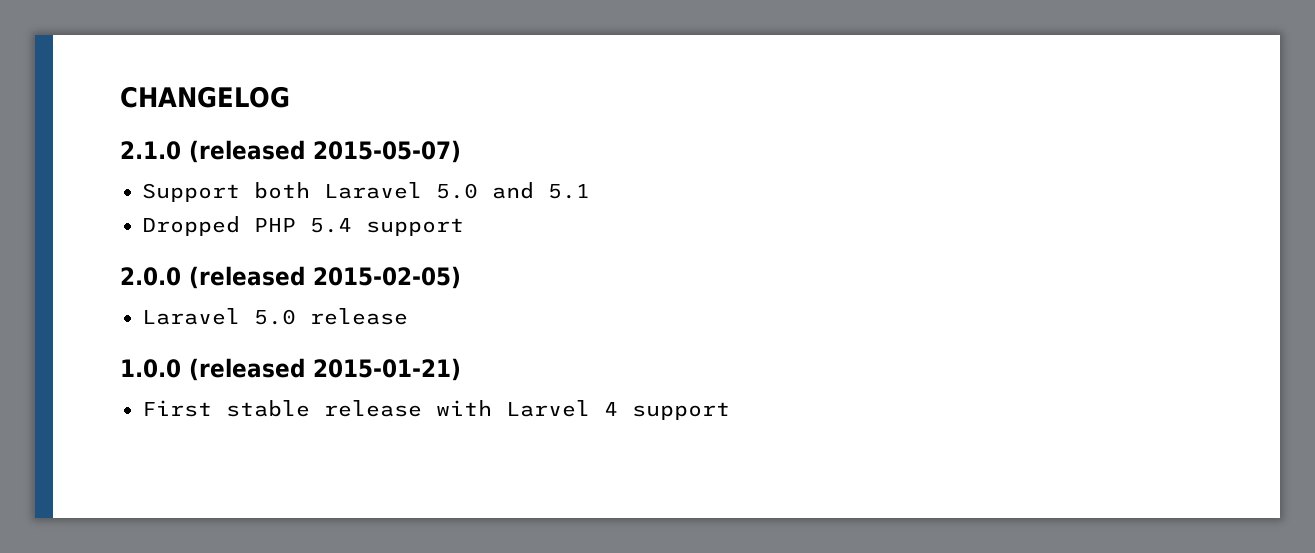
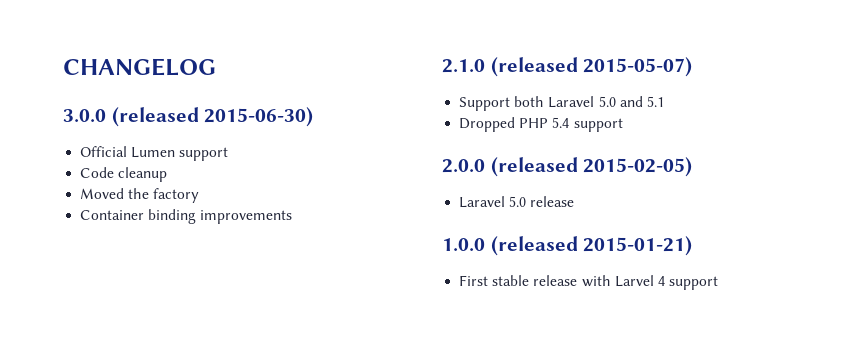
+ 3.0.0 (released 2015-06-30)
+ Official Lumen support
+ Code cleanup
+ Moved the factory
+ Container binding improvements

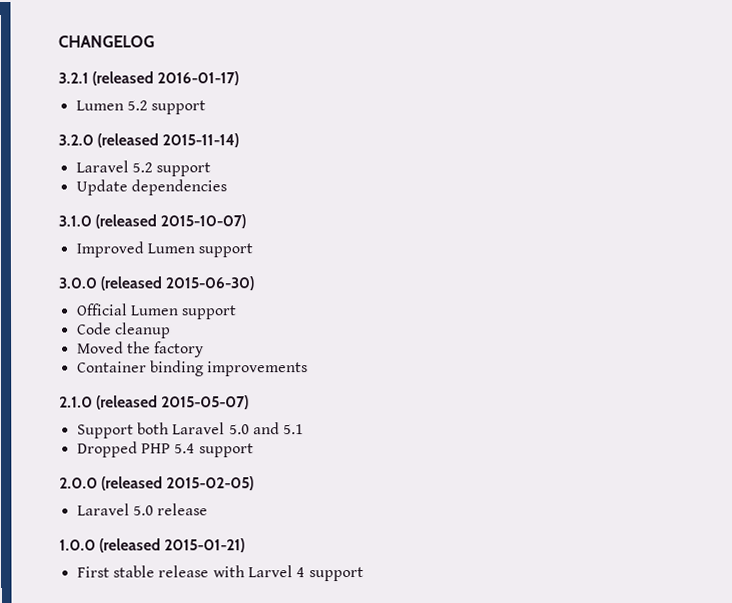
+ 3.2.1 (released 2016-01-17)
+ Lumen 5.2 support
+ 3.2.0 (released 2015-11-14)
+ Laravel 5.2 support
+ Update dependencies
+ 3.1.0 (released 2015-10-07)
+ Improved Lumen support

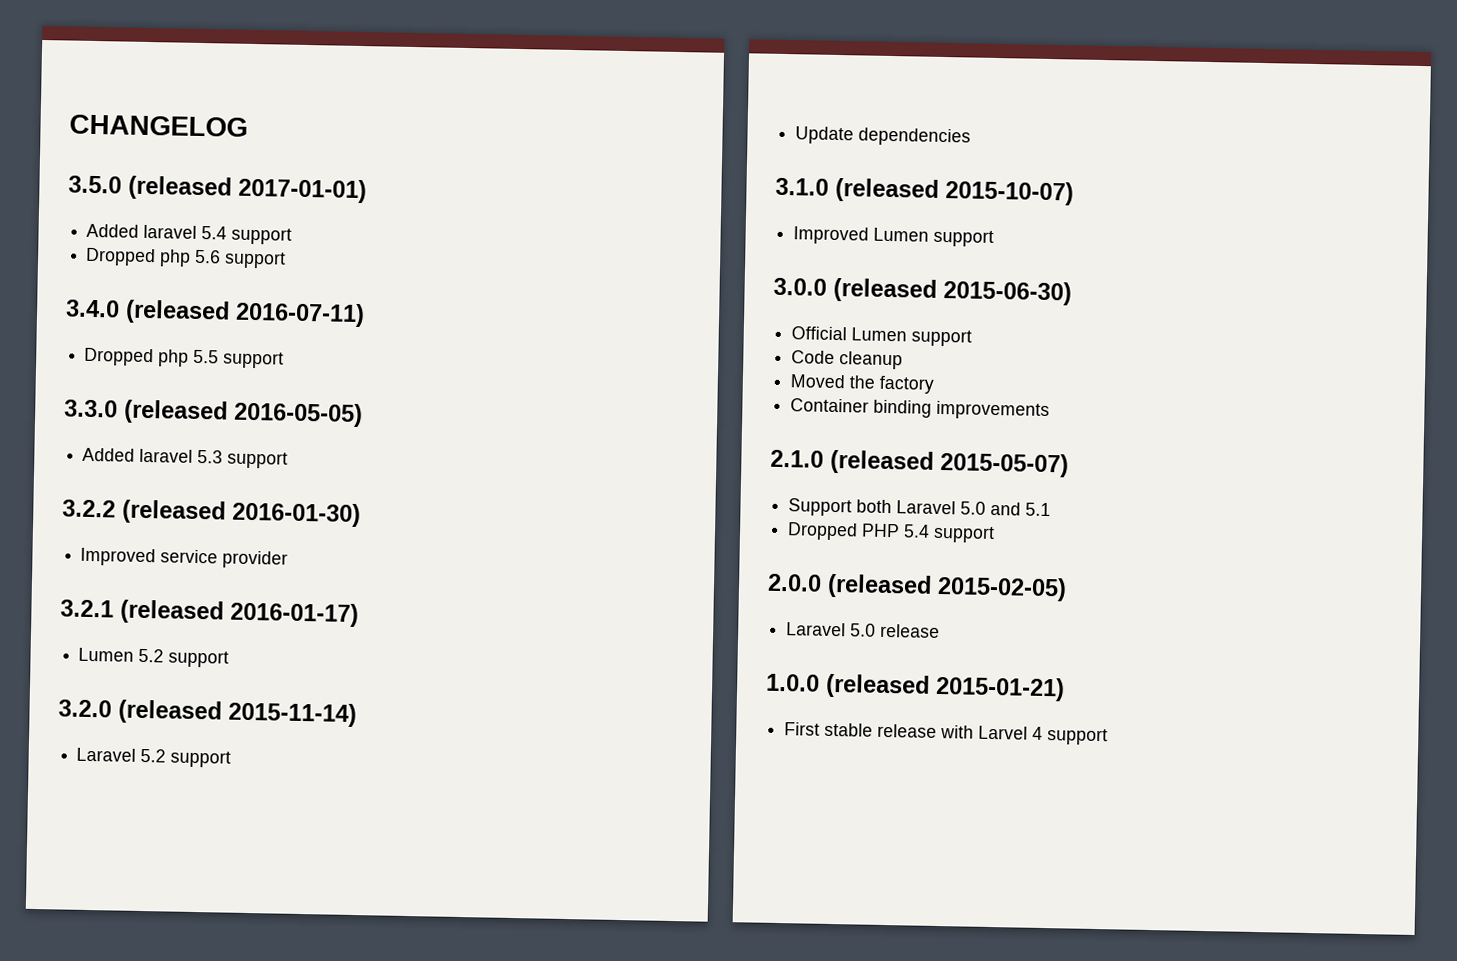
+ 3.5.0 (released 2017-01-01)
+ Added laravel 5.4 support
+ Dropped php 5.6 support
+ 3.4.0 (released 2016-07-11)
+ Dropped php 5.5 support
+ 3.3.0 (released 2016-05-05)
+ Added laravel 5.3 support
+ 3.2.2 (released 2016-01-30)
+ Improved service provider

